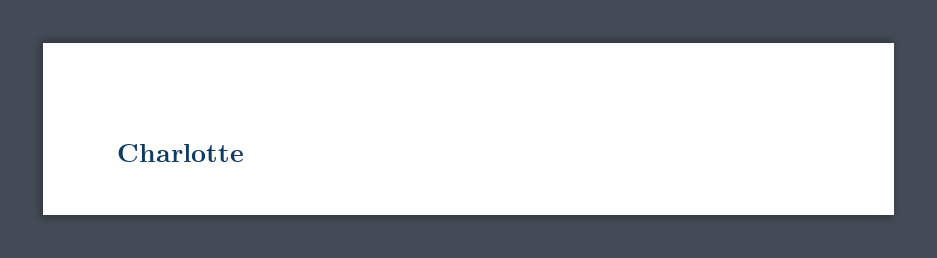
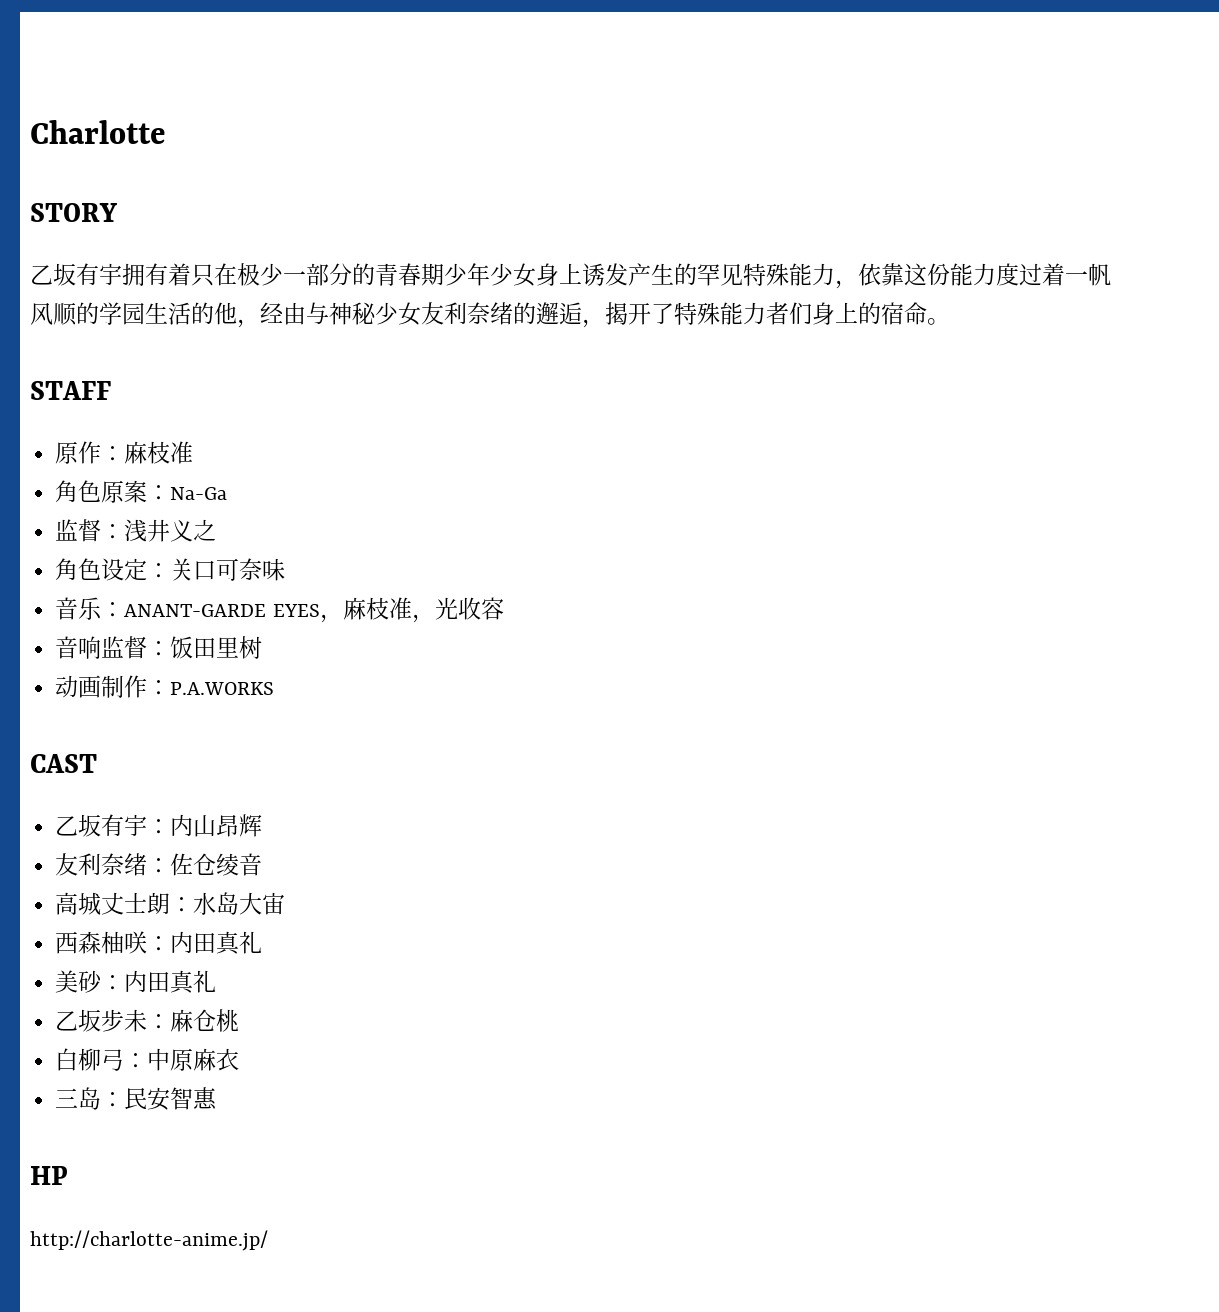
+ STORY
+ 乙坂有宇拥有着只在极少一部分的青春期少年少女身上诱发产生的罕见特殊能力，依靠这份能力度过着一帆风顺的学园生活的他，经由与神秘少女友利奈绪的邂逅，揭开了特殊能力者们身上的宿命。
+ STAFF
+ 原作：麻枝准
+ 角色原案：Na-Ga
+ 监督：浅井义之
+ 角色设定：关口可奈味
+ 音乐：ANANT-GARDE EYES，麻枝准，光收容
+ 音响监督：饭田里树
+ 动画制作：P.A.WORKS
+ CAST
+ 乙坂有宇：内山昂辉
+ 友利奈绪：佐仓绫音
+ 高城丈士朗：水岛大宙
+ 西森柚咲：内田真礼
+ 美砂：内田真礼
+ 乙坂步未：麻仓桃
+ 白柳弓：中原麻衣
+ 三岛：民安智惠
+ HP
+ http://charlotte-anime.jp/

